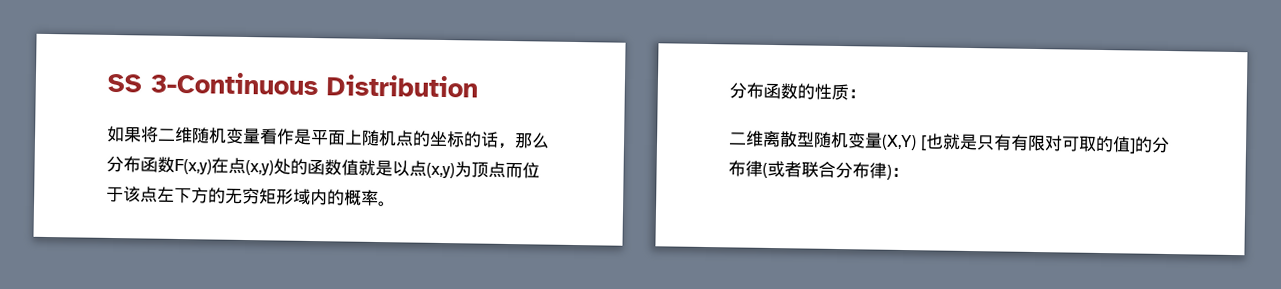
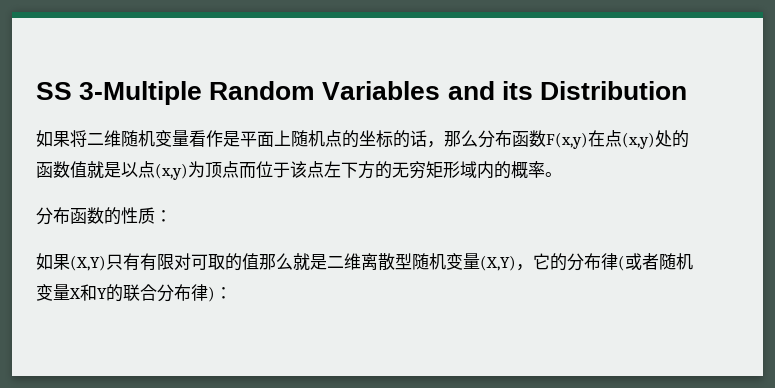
- SS 3-Continuous Distribution
+ SS 3-Multiple Random Variables and its Distribution
- 二维离散型随机变量(X,Y) [也就是只有有限对可取的值]的分布律(或者联合分布律)：
+ 如果(X,Y)只有有限对可取的值那么就是二维离散型随机变量(X,Y)，它的分布律(或者随机变量X和Y的联合分布律)：

